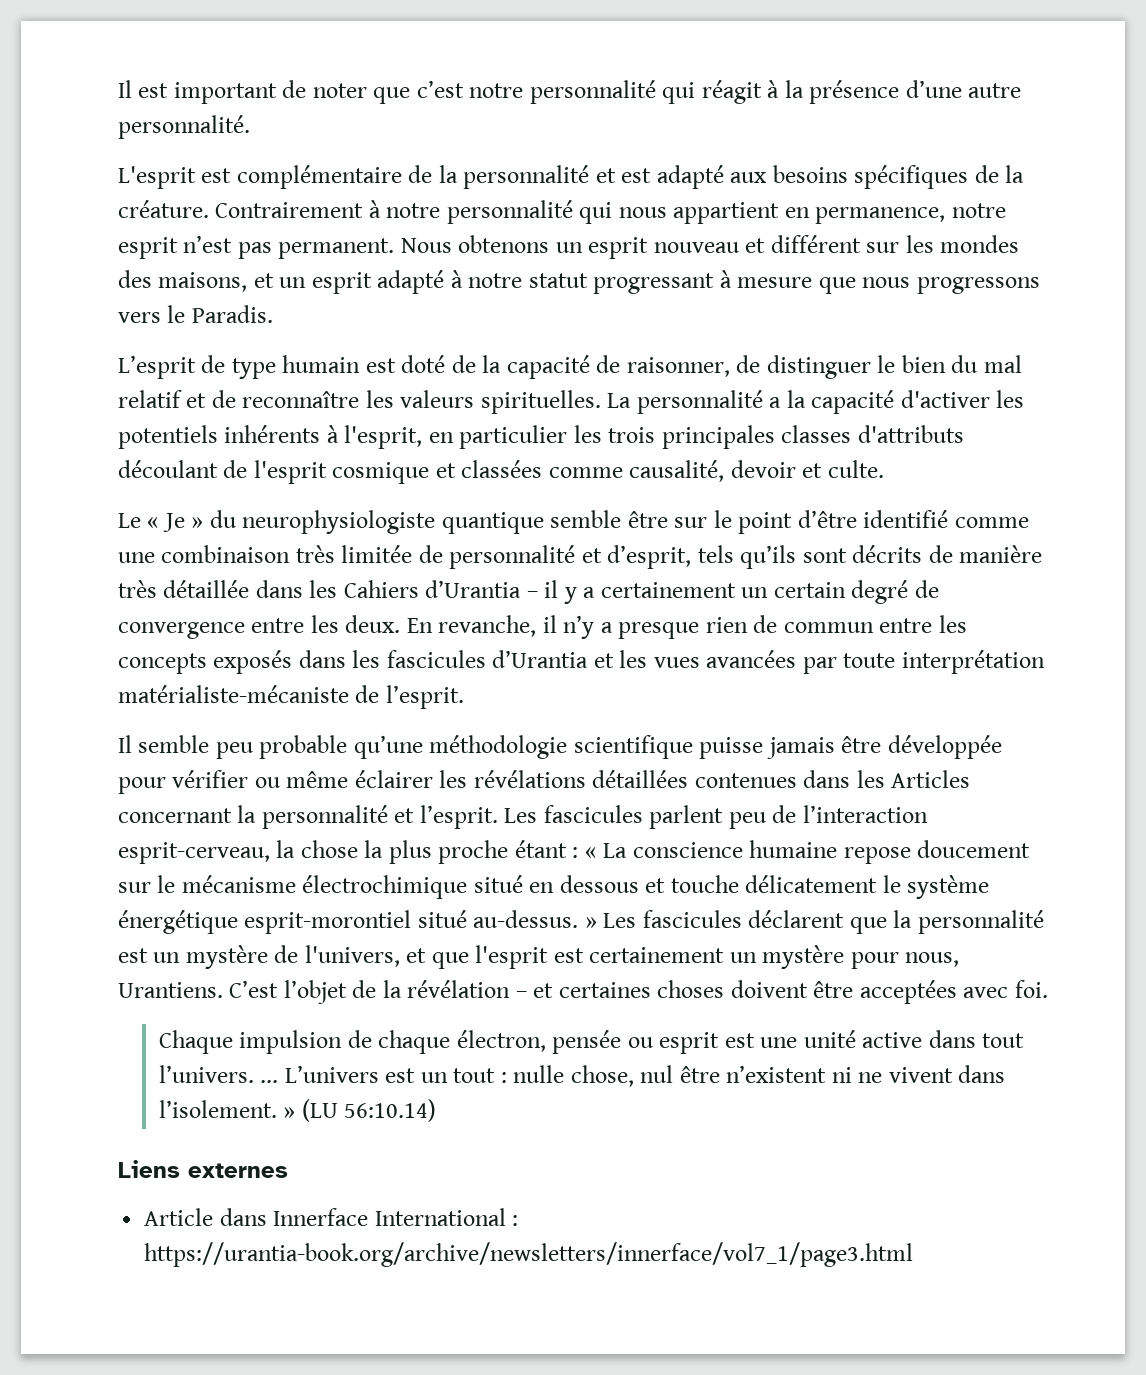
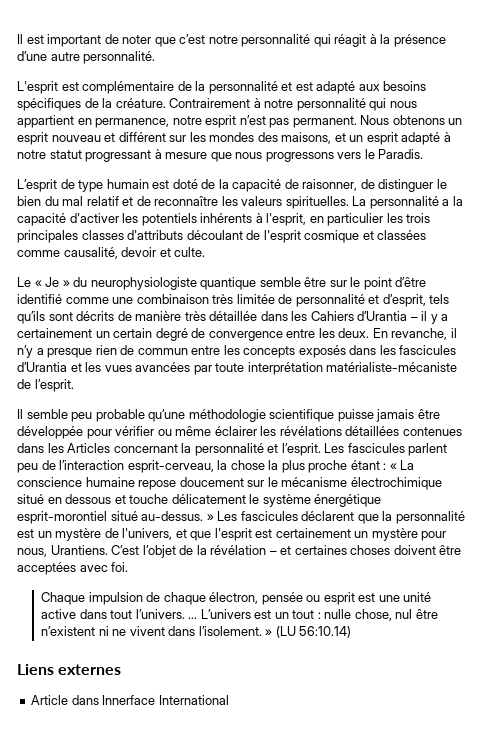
- Article dans Innerface International : https://urantia-book.org/archive/newsletters/innerface/vol7_1/page3.html
+ Article dans Innerface International

